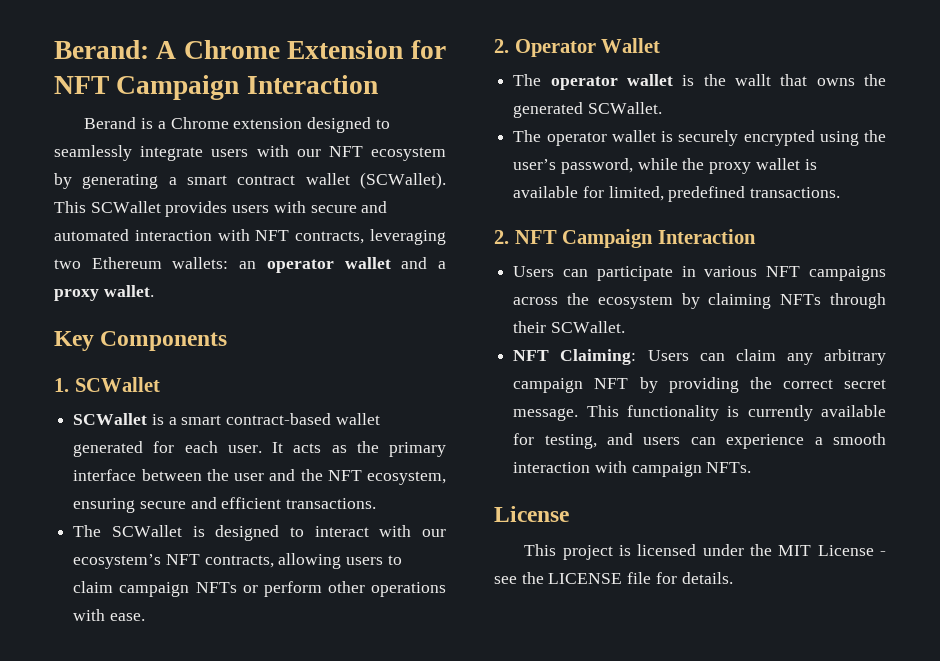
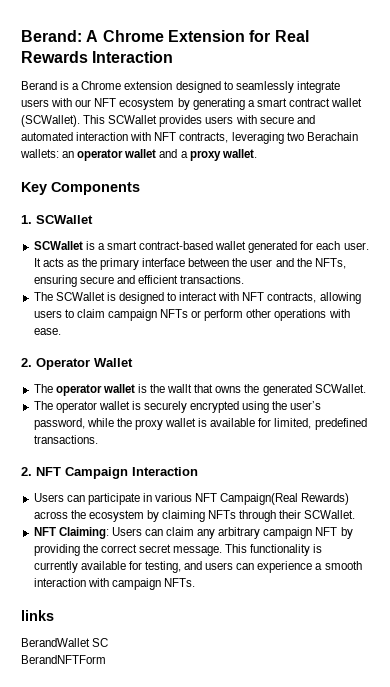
- Berand: A Chrome Extension for NFT Campaign Interaction
+ Berand: A Chrome Extension for Real Rewards Interaction
- This SCWallet provides users with secure and automated interaction with NFT contracts, leveraging two Ethereum wallets: an operator wallet and a proxy wallet.
+ This SCWallet provides users with secure and automated interaction with NFT contracts, leveraging two Berachain wallets: an operator wallet and a proxy wallet.
- It acts as the primary interface between the user and the NFT ecosystem, ensuring secure and efficient transactions.
+ It acts as the primary interface between the user and the NFTs, ensuring secure and efficient transactions.
- The SCWallet is designed to interact with our ecosystem’s NFT contracts, allowing users to claim campaign NFTs or perform other operations with ease.
+ The SCWallet is designed to interact with NFT contracts, allowing users to claim campaign NFTs or perform other operations with ease.
- Users can participate in various NFT campaigns across the ecosystem by claiming NFTs through their SCWallet.
+ Users can participate in various NFT Campaign(Real Rewards) across the ecosystem by claiming NFTs through their SCWallet.
  This functionality is currently available for testing, and users can experience a smooth interaction with campaign NFTs.
- License
- This project is licensed under the MIT License - see the LICENSE file for details.
+ links
+ BerandWallet SC
+ BerandNFTForm

